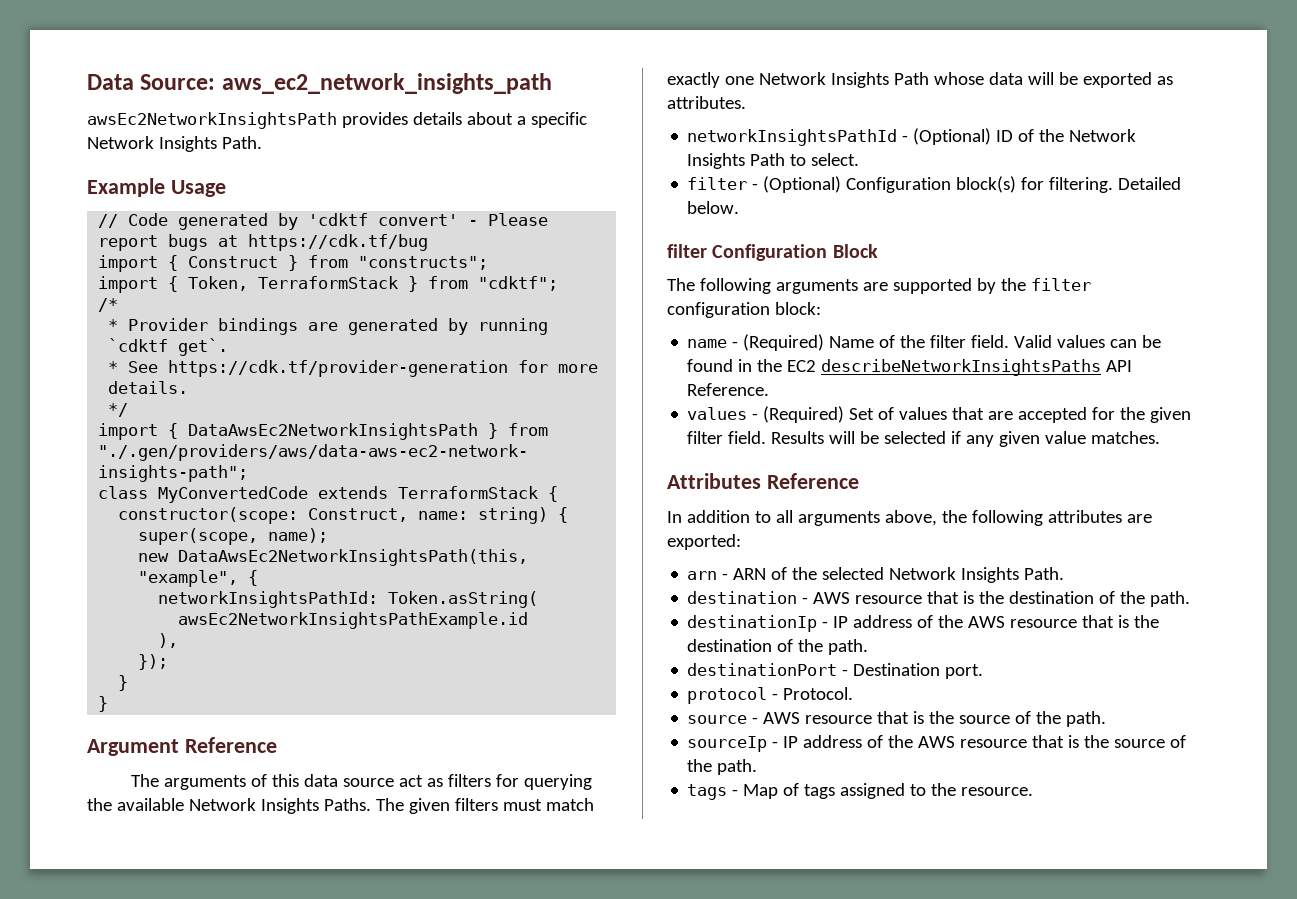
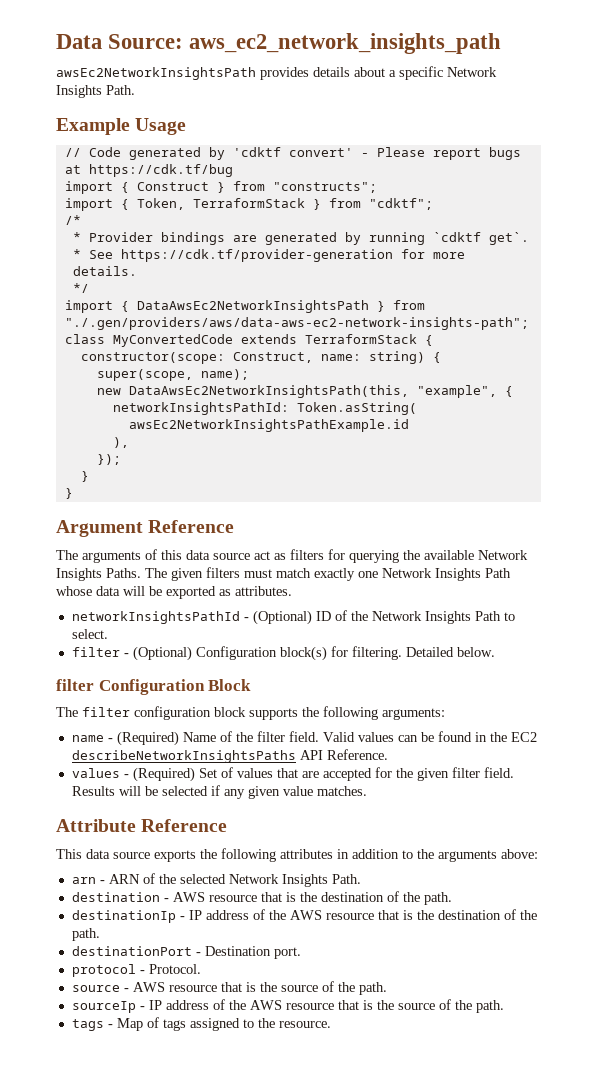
- The following arguments are supported by the filter configuration block:
+ The filter configuration block supports the following arguments:
- Attributes Reference
- In addition to all arguments above, the following attributes are exported:
+ Attribute Reference
+ This data source exports the following attributes in addition to the arguments above:

